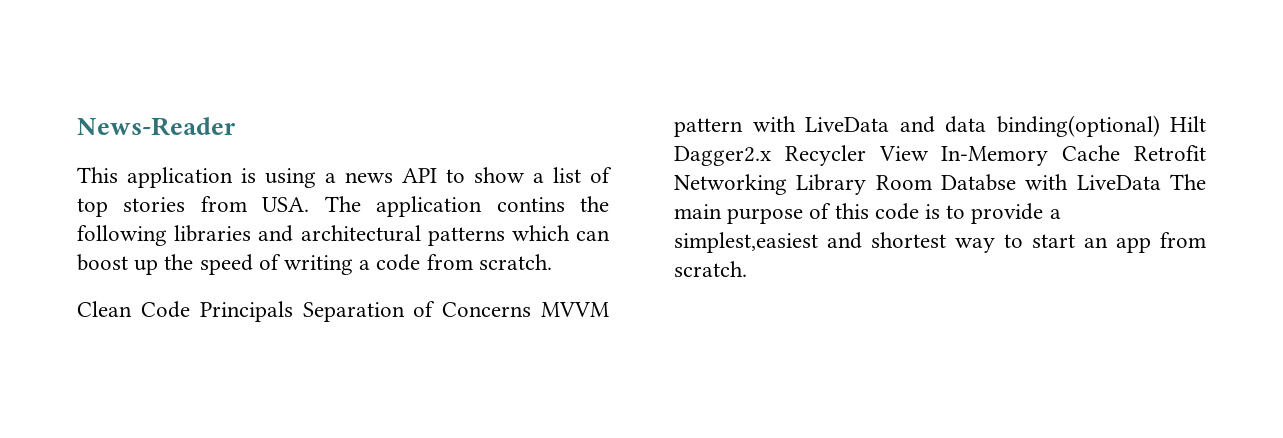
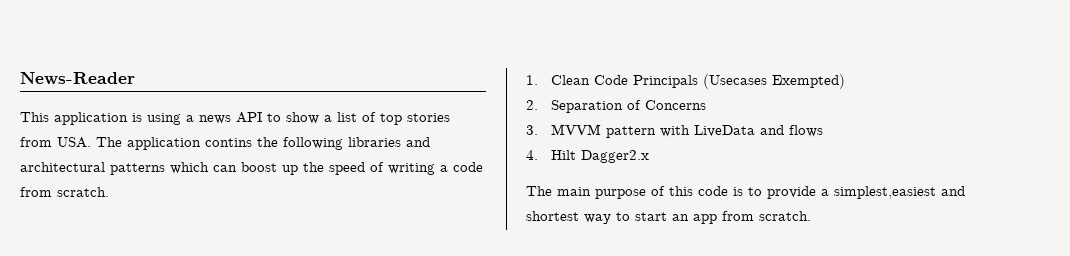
- Clean Code Principals Separation of Concerns MVVM pattern with LiveData and data binding(optional) Hilt Dagger2.x Recycler View In-Memory Cache Retrofit Networking Library Room Databse with LiveData The main purpose of this code is to provide a simplest,easiest and shortest way to start an app from scratch.
+ 1. Clean Code Principals (Usecases Exempted)
+ 2. Separation of Concerns
+ 3. MVVM pattern with LiveData and flows
+ 4. Hilt Dagger2.x
+ The main purpose of this code is to provide a simplest,easiest and shortest way to start an app from scratch.

